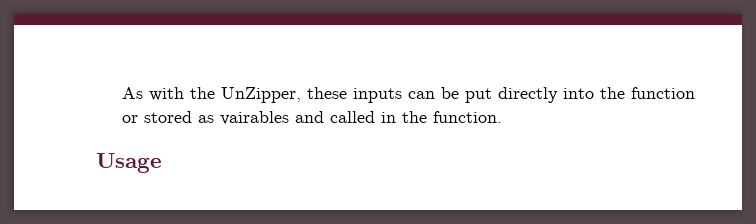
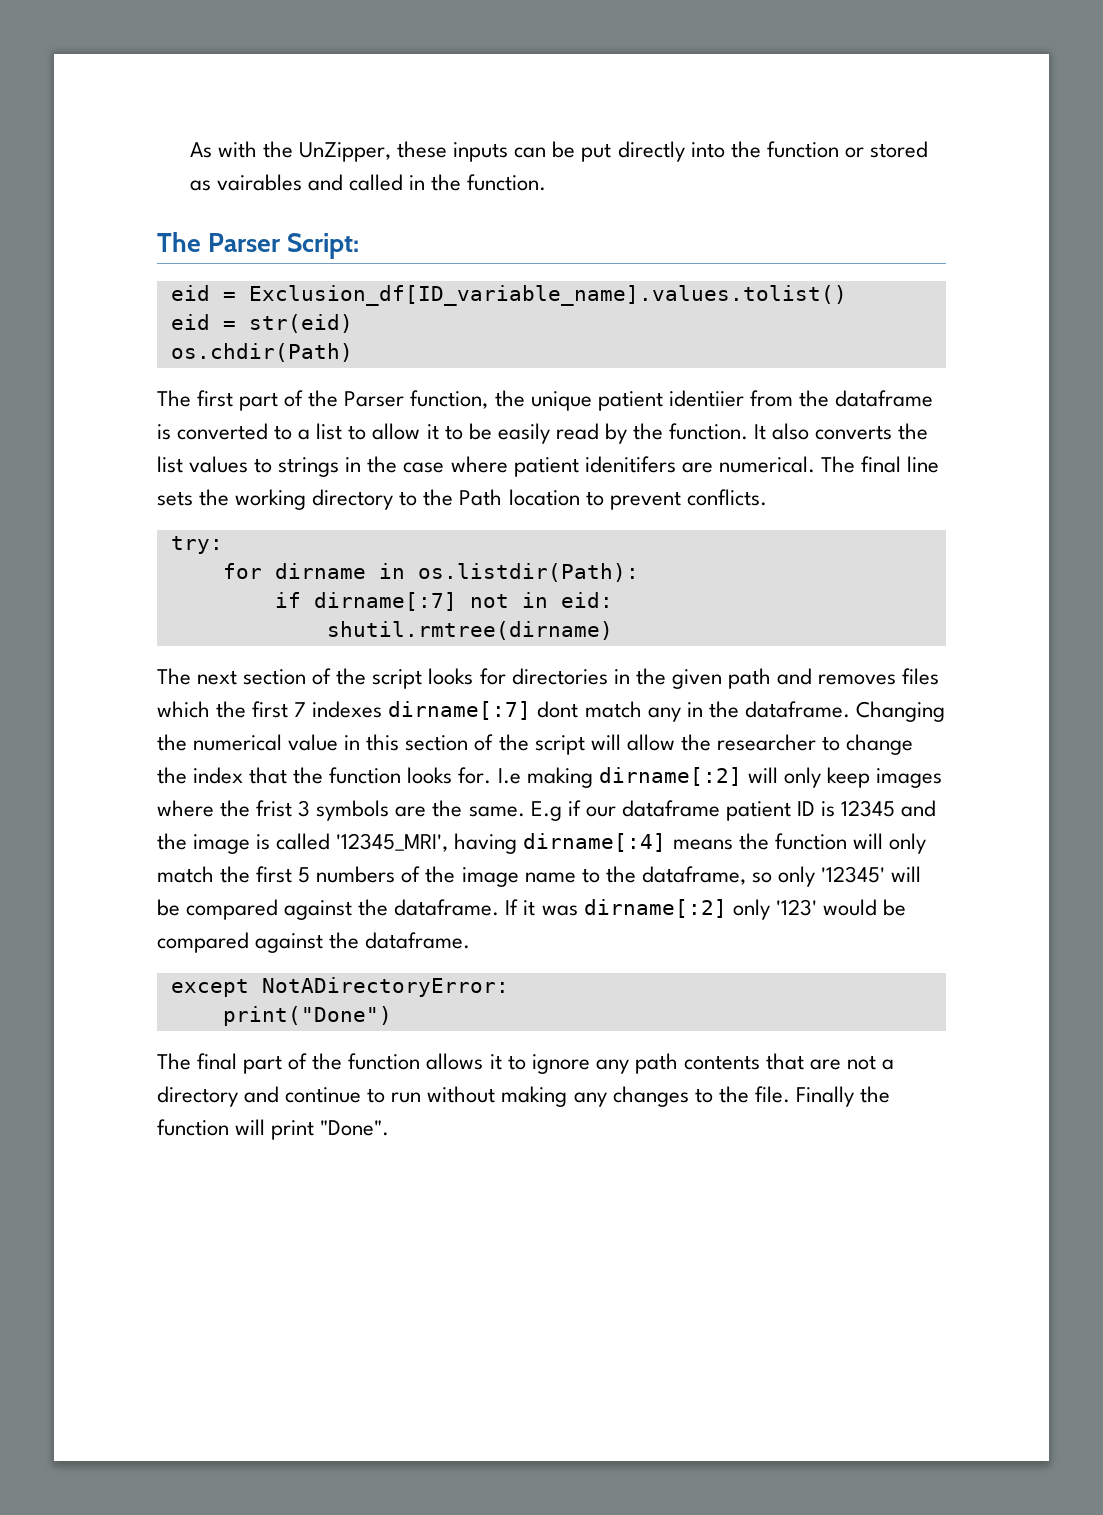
- Usage
+ The Parser Script:
+ eid = Exclusion_df[ID_variable_name].values.tolist()
+ eid = str(eid)
+ os.chdir(Path)
+ The first part of the Parser function, the unique patient identiier from the dataframe is converted to a list to allow it to be easily read by the function. It also converts the list values to strings in the case where patient idenitifers are numerical. The final line sets the working directory to the Path location to prevent conflicts.
+ try:
+ for dirname in os.listdir(Path):
+ if dirname[:7] not in eid:
+ shutil.rmtree(dirname)
+ The next section of the script looks for directories in the given path and removes files which the first 7 indexes dirname[:7] dont match any in the dataframe. Changing the numerical value in this section of the script will allow the researcher to change the index that the function looks for. I.e making dirname[:2] will only keep images where the frist 3 symbols are the same. E.g if our dataframe patient ID is 12345 and the image is called '12345_MRI', having dirname[:4] means the function will only match the first 5 numbers of the image name to the dataframe, so only '12345' will be compared against the dataframe. If it was dirname[:2] only '123' would be compared against the dataframe.
+ except NotADirectoryError:
+ print("Done")
+ The final part of the function allows it to ignore any path contents that are not a directory and continue to run without making any changes to the file. Finally the function will print "Done".

